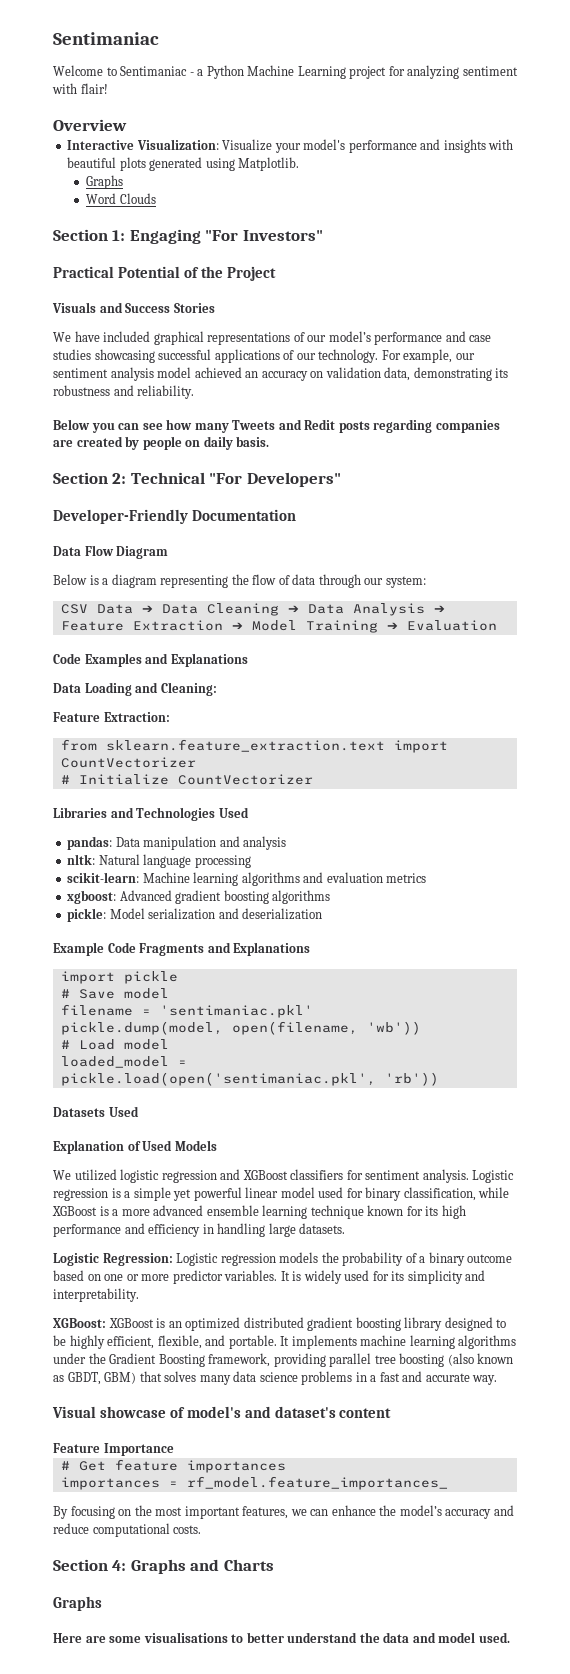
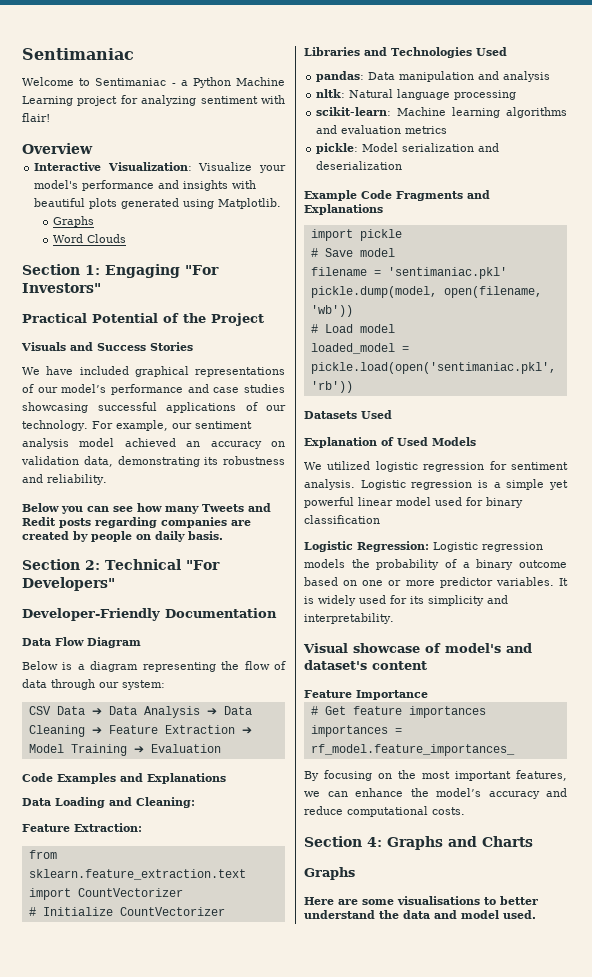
- CSV Data ➔ Data Cleaning ➔ Data Analysis ➔ Feature Extraction ➔ Model Training ➔ Evaluation
+ CSV Data ➔ Data Analysis ➔ Data Cleaning ➔ Feature Extraction ➔ Model Training ➔ Evaluation
- xgboost: Advanced gradient boosting algorithms
- We utilized logistic regression and XGBoost classifiers for sentiment analysis.
+ We utilized logistic regression for sentiment analysis.
- Logistic regression is a simple yet powerful linear model used for binary classification, while XGBoost is a more advanced ensemble learning technique known for its high performance and efficiency in handling large datasets.
+ Logistic regression is a simple yet powerful linear model used for binary classification
- XGBoost: XGBoost is an optimized distributed gradient boosting library designed to be highly efficient, flexible, and portable. It implements machine learning algorithms under the Gradient Boosting framework, providing parallel tree boosting (also known as GBDT, GBM) that solves many data science problems in a fast and accurate way.

